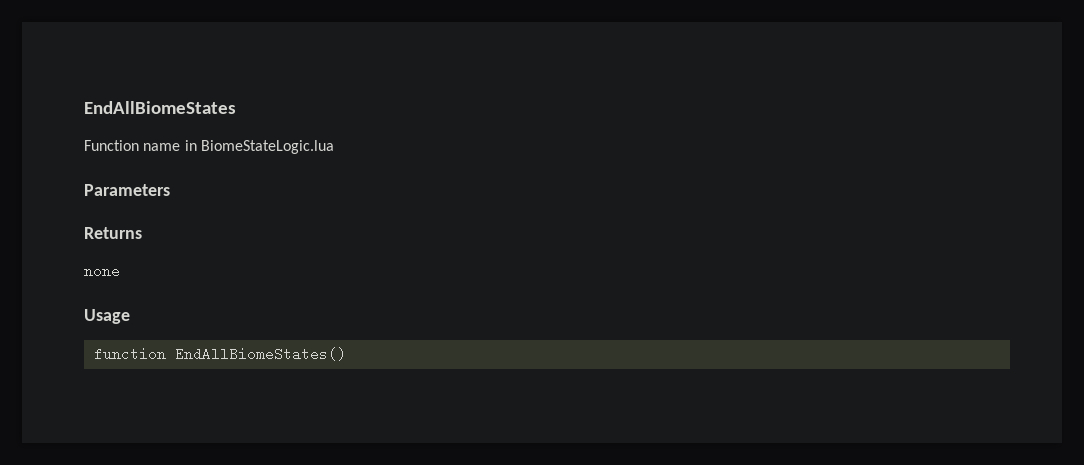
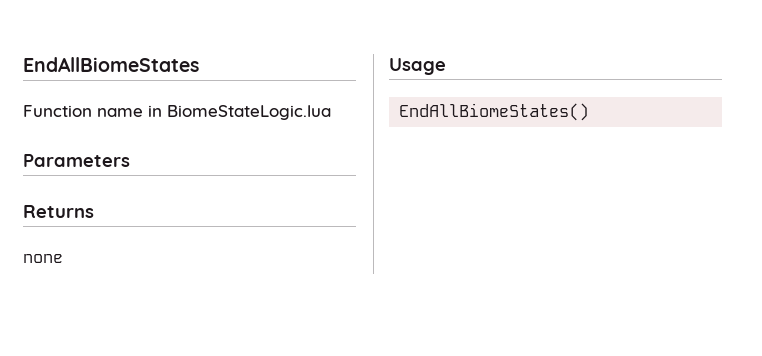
- function EndAllBiomeStates()
+ EndAllBiomeStates()

